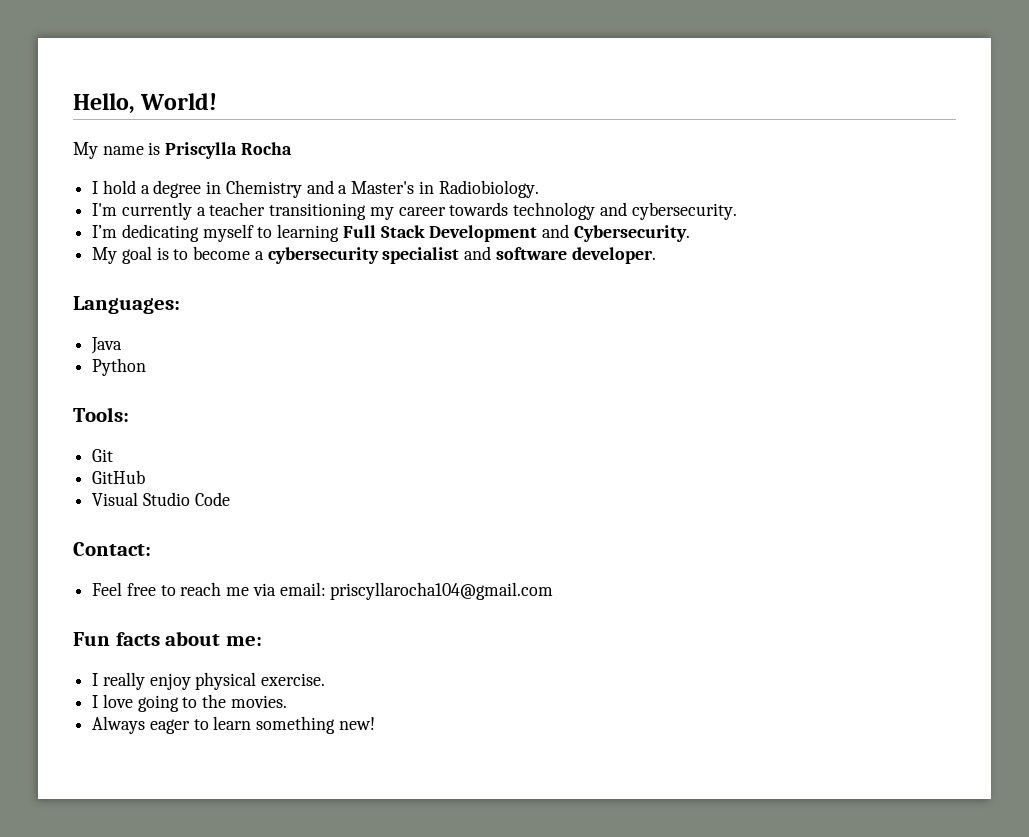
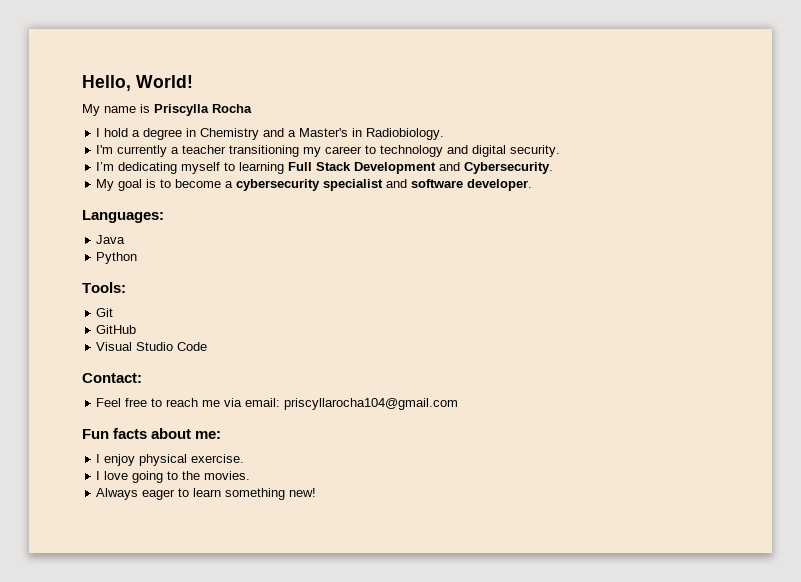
- I'm currently a teacher transitioning my career towards technology and cybersecurity.
+ I'm currently a teacher transitioning my career to technology and digital security.
- I really enjoy physical exercise.
+ I enjoy physical exercise.

